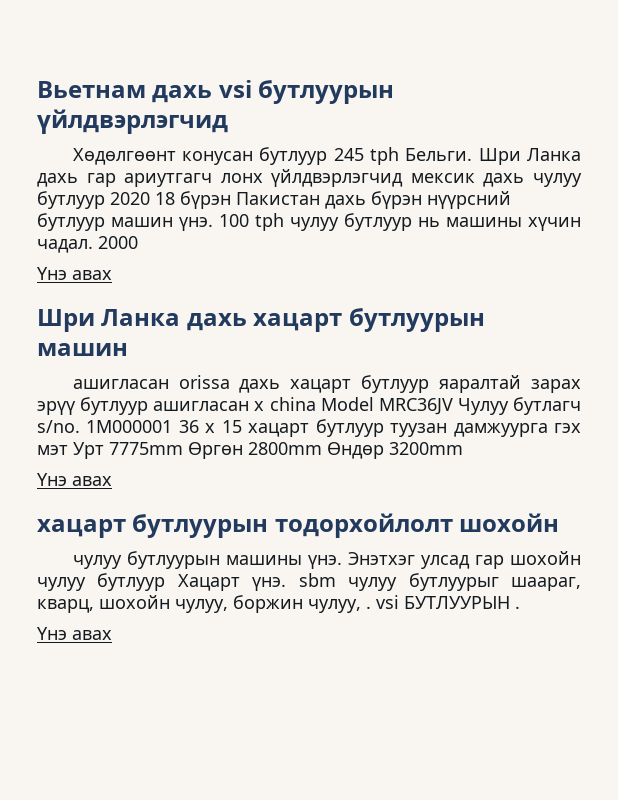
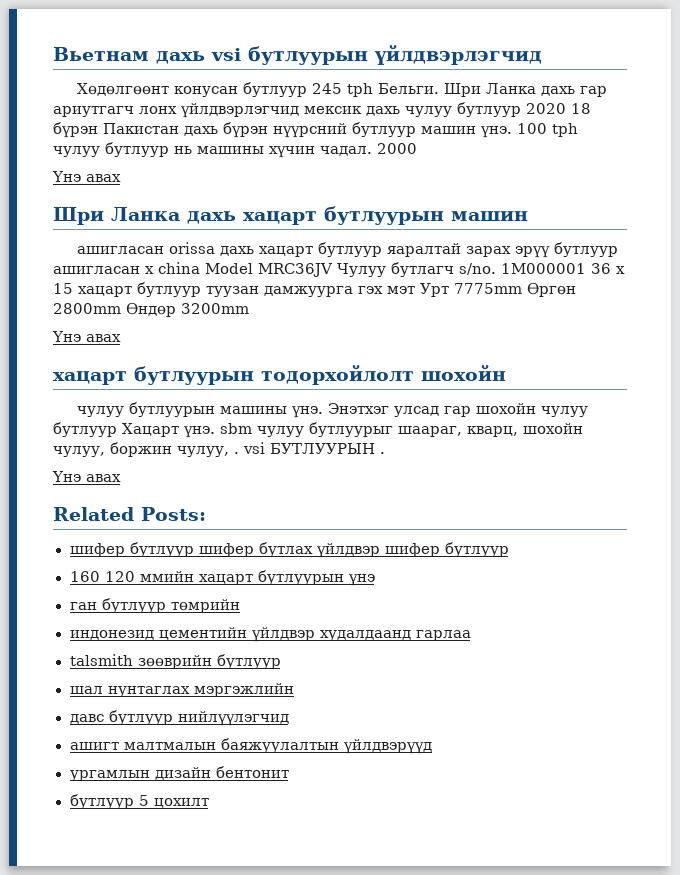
+ Related Posts:
+ шифер бутлуур шифер бутлах үйлдвэр шифер бутлуур
+ 160 120 ммийн хацарт бутлуурын үнэ
+ ган бутлуур төмрийн
+ индонезид цементийн үйлдвэр худалдаанд гарлаа
+ talsmith зөөврийн бутлуур
+ шал нунтаглах мэргэжлийн
+ давс бутлуур нийлүүлэгчид
+ ашигт малтмалын баяжуулалтын үйлдвэрүүд
+ ургамлын дизайн бентонит
+ бутлуур 5 цохилт

